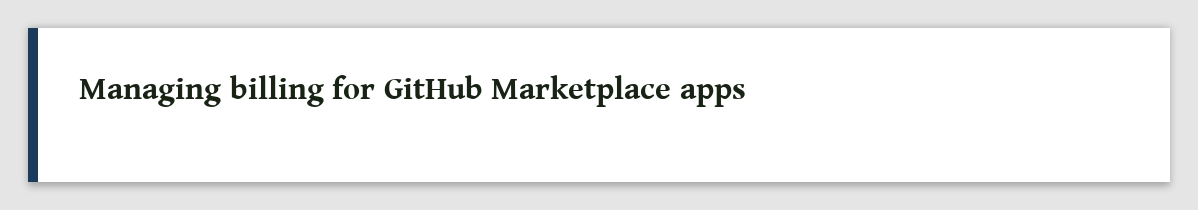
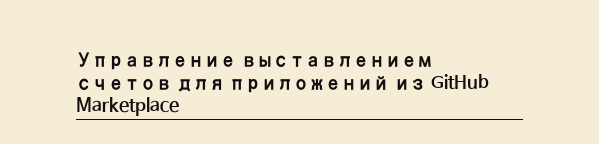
- Managing billing for GitHub Marketplace apps
+ Управление выставлением счетов для приложений из GitHub Marketplace

